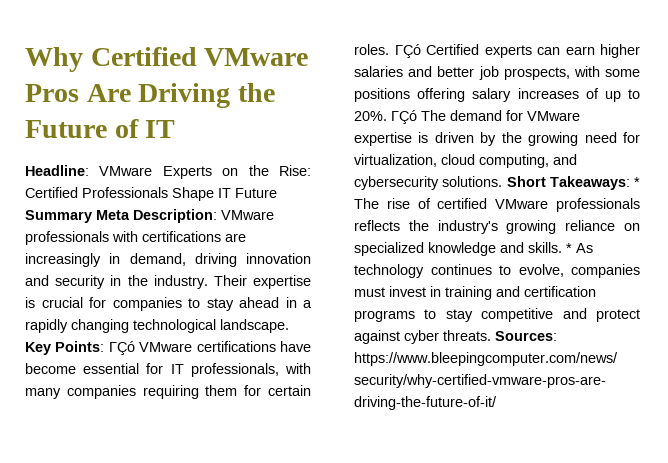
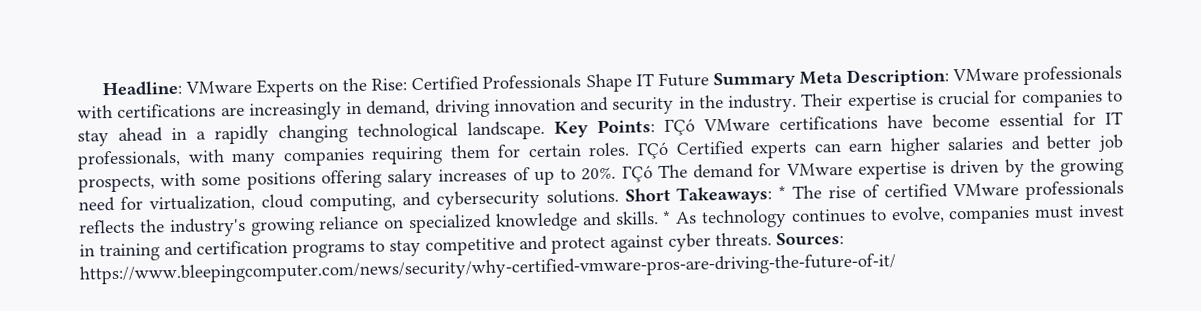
- Why Certified VMware Pros Are Driving the Future of IT

